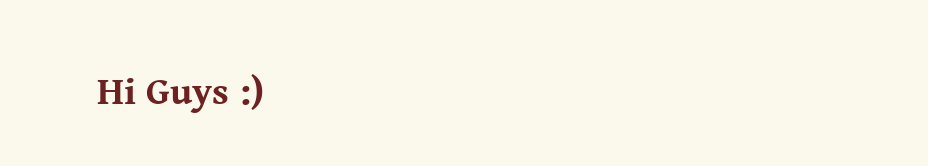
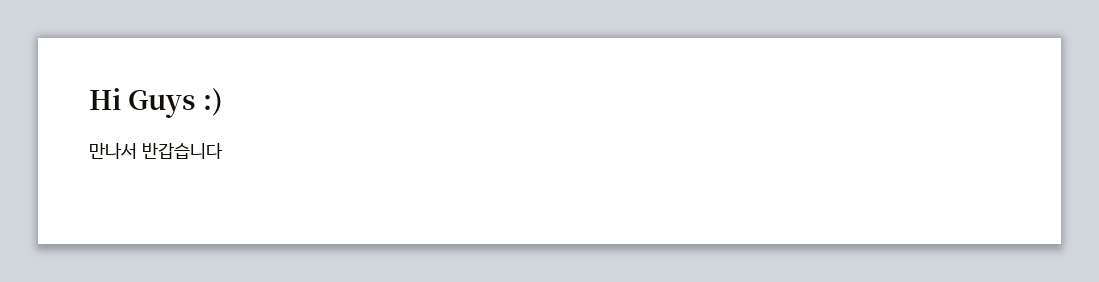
+ 만나서 반갑습니다

